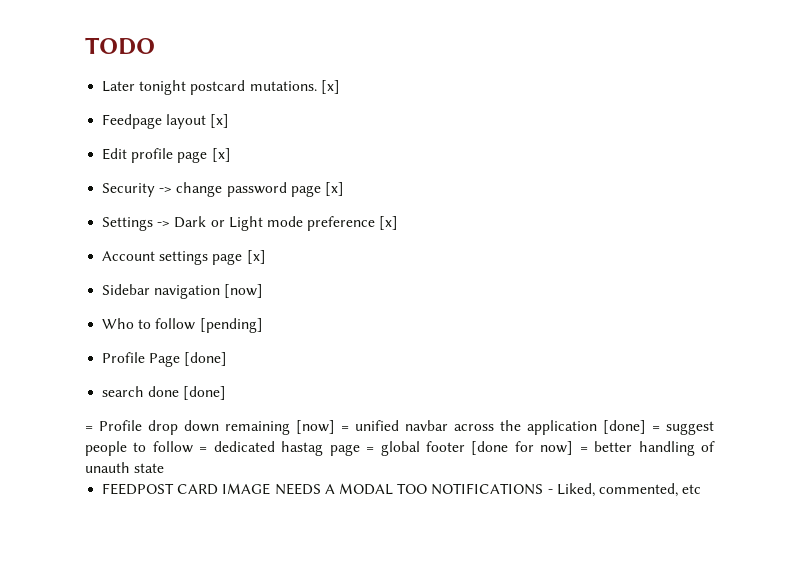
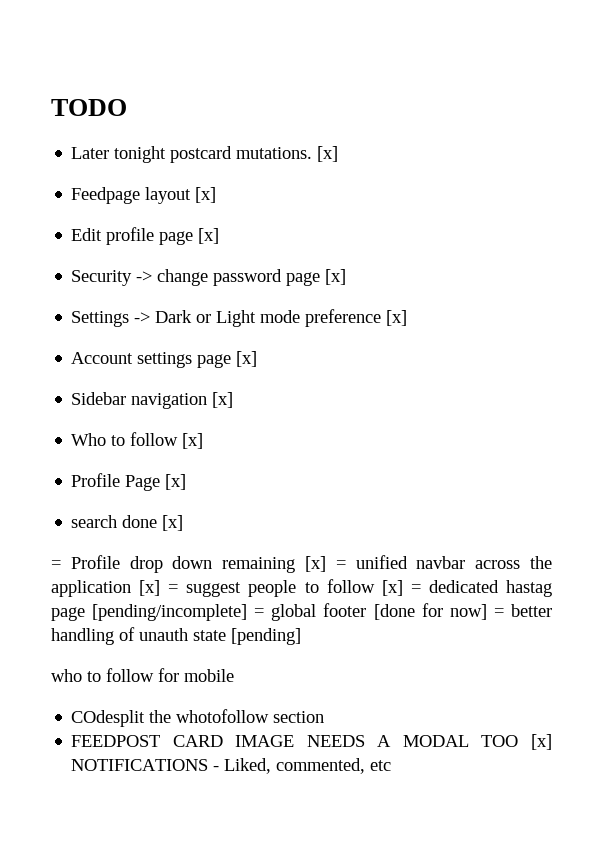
- Sidebar navigation [now]
+ Sidebar navigation [x]
- Who to follow [pending]
+ Who to follow [x]
- Profile Page [done]
+ Profile Page [x]
- search done [done]
+ search done [x]
- = Profile drop down remaining [now] = unified navbar across the application [done] = suggest people to follow = dedicated hastag page = global footer [done for now] = better handling of unauth state
+ = Profile drop down remaining [x] = unified navbar across the application [x] = suggest people to follow [x] = dedicated hastag page [pending/incomplete] = global footer [done for now] = better handling of unauth state [pending]
+ who to follow for mobile
+ COdesplit the whotofollow section
- FEEDPOST CARD IMAGE NEEDS A MODAL TOO NOTIFICATIONS - Liked, commented, etc
+ FEEDPOST CARD IMAGE NEEDS A MODAL TOO [x] NOTIFICATIONS - Liked, commented, etc

